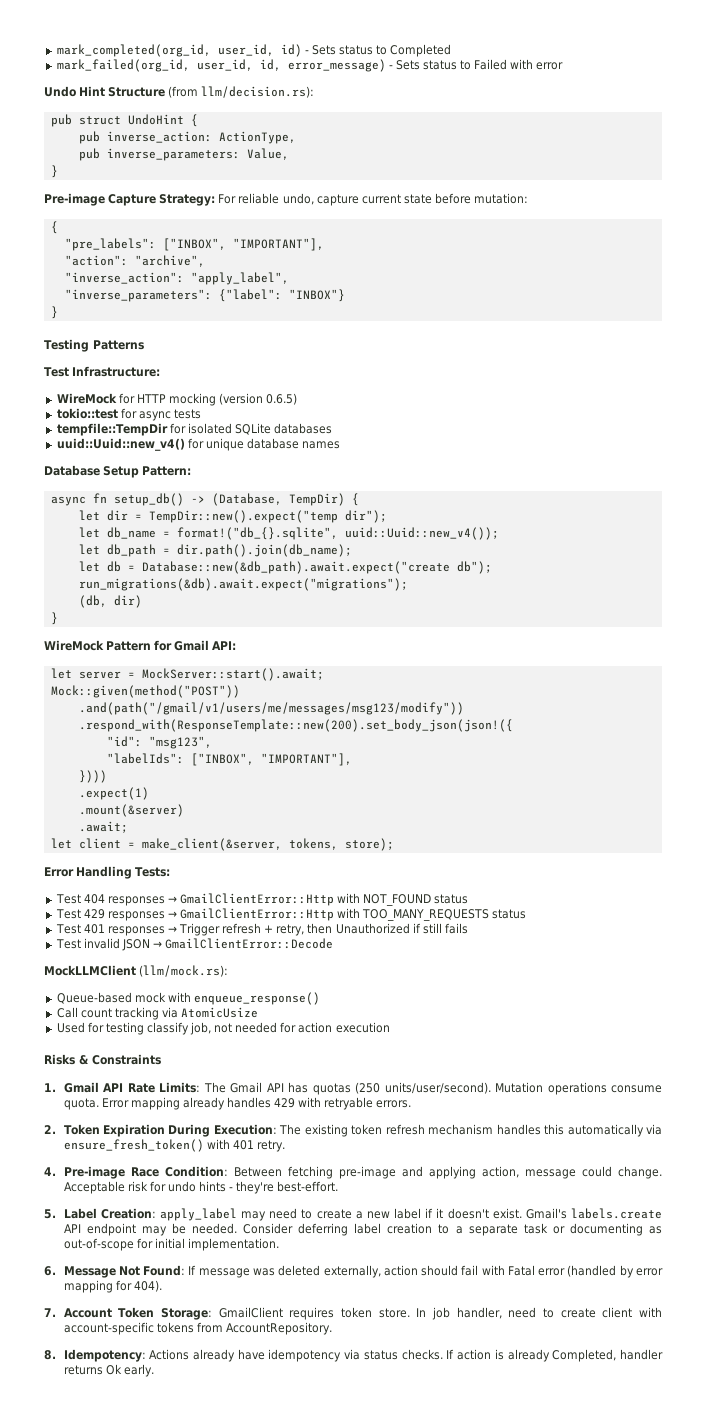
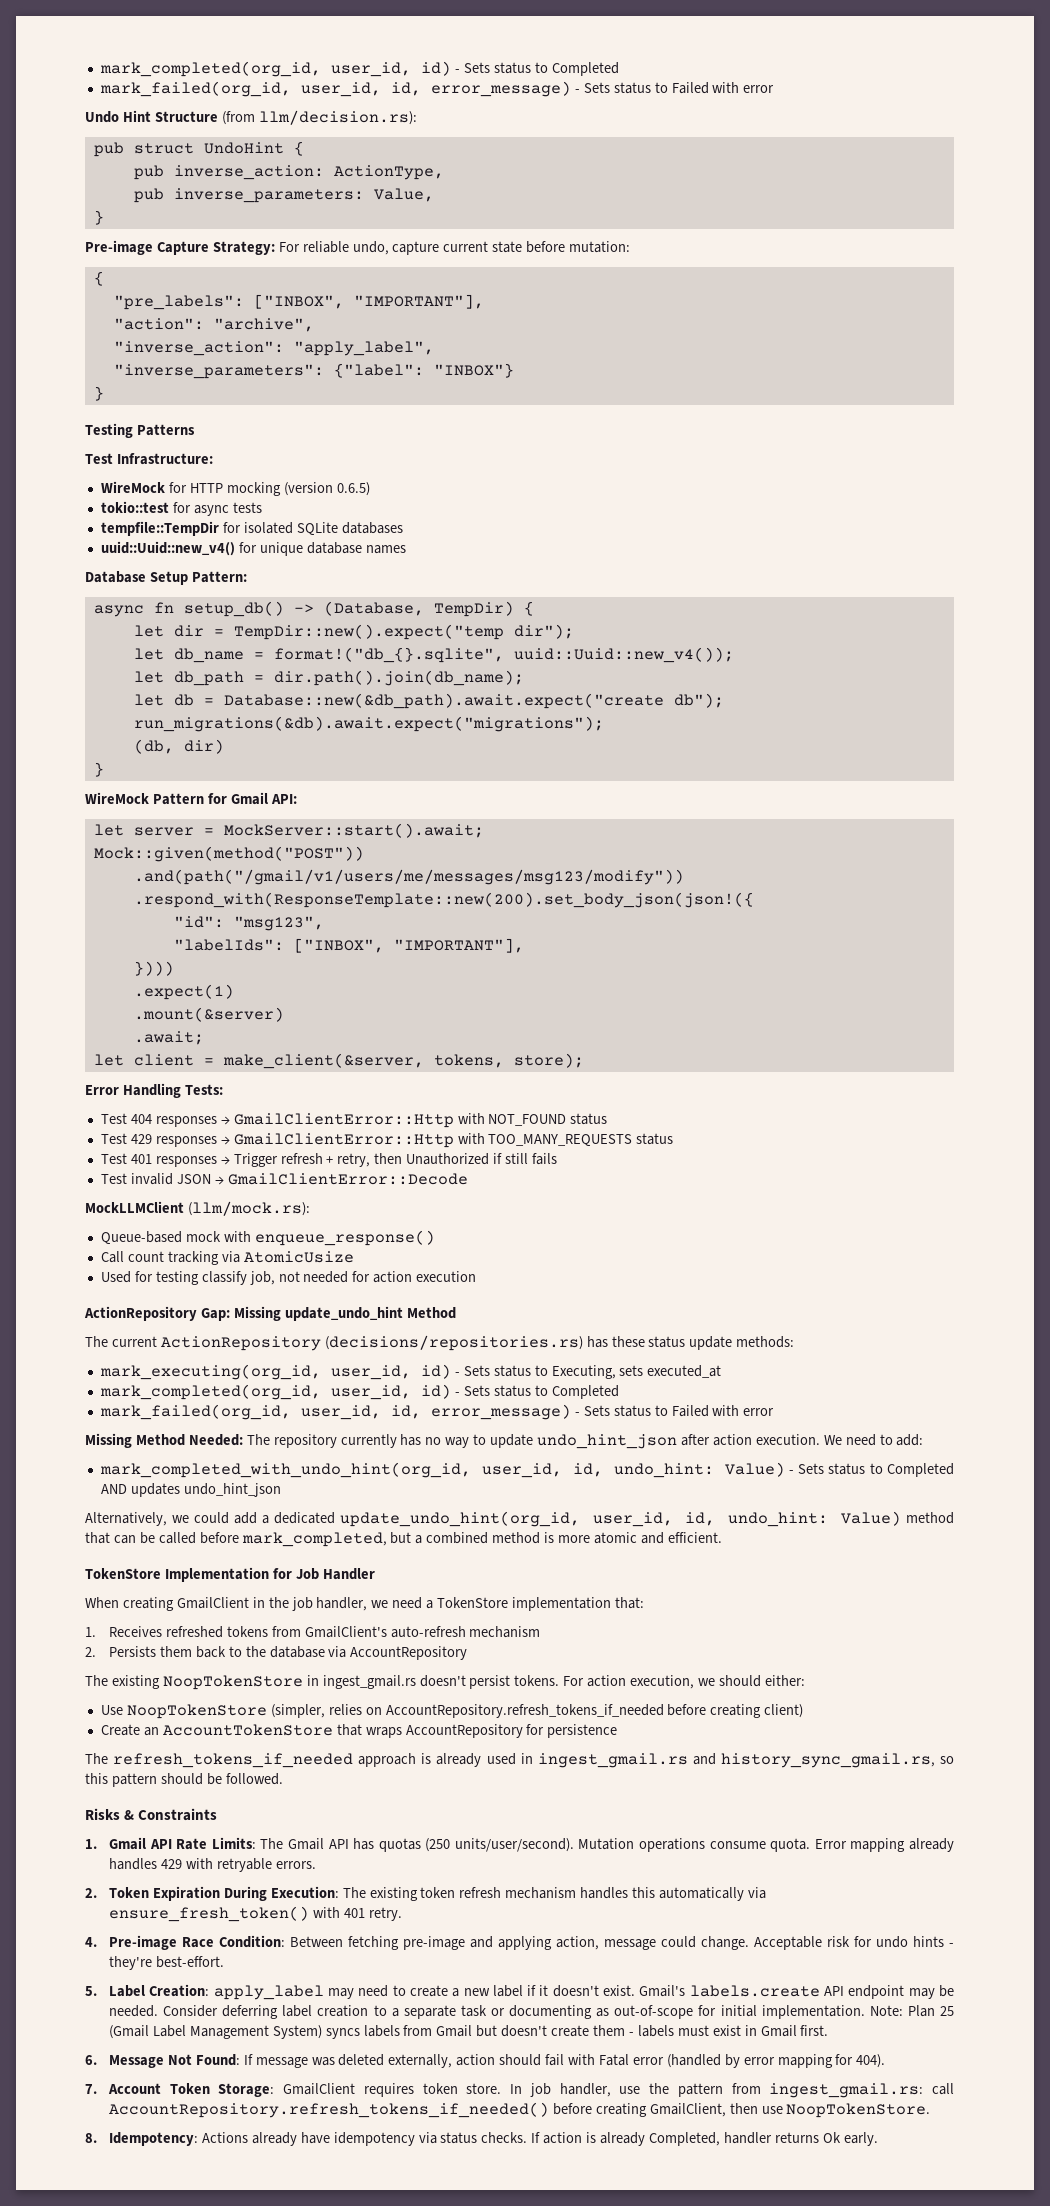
+ ActionRepository Gap: Missing update_undo_hint Method
+ The current ActionRepository (decisions/repositories.rs) has these status update methods:
+ mark_executing(org_id, user_id, id) - Sets status to Executing, sets executed_at
+ mark_completed(org_id, user_id, id) - Sets status to Completed
+ mark_failed(org_id, user_id, id, error_message) - Sets status to Failed with error
+ Missing Method Needed: The repository currently has no way to update undo_hint_json after action execution. We need to add:
+ mark_completed_with_undo_hint(org_id, user_id, id, undo_hint: Value) - Sets status to Completed AND updates undo_hint_json
+ Alternatively, we could add a dedicated update_undo_hint(org_id, user_id, id, undo_hint: Value) method that can be called before mark_completed, but a combined method is more atomic and efficient.
+ TokenStore Implementation for Job Handler
+ When creating GmailClient in the job handler, we need a TokenStore implementation that:
+ 1. Receives refreshed tokens from GmailClient's auto-refresh mechanism
+ 2. Persists them back to the database via AccountRepository
+ The existing NoopTokenStore in ingest_gmail.rs doesn't persist tokens. For action execution, we should either:
+ Use NoopTokenStore (simpler, relies on AccountRepository.refresh_tokens_if_needed before creating client)
+ Create an AccountTokenStore that wraps AccountRepository for persistence
+ The refresh_tokens_if_needed approach is already used in ingest_gmail.rs and history_sync_gmail.rs, so this pattern should be followed.
+ Note: Plan 25 (Gmail Label Management System) syncs labels from Gmail but doesn't create them - labels must exist in Gmail first.
- In job handler, need to create client with account-specific tokens from AccountRepository.
+ In job handler, use the pattern from ingest_gmail.rs: call AccountRepository.refresh_tokens_if_needed() before creating GmailClient, then use NoopTokenStore.

